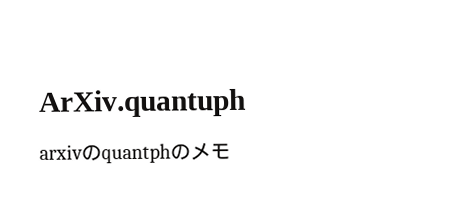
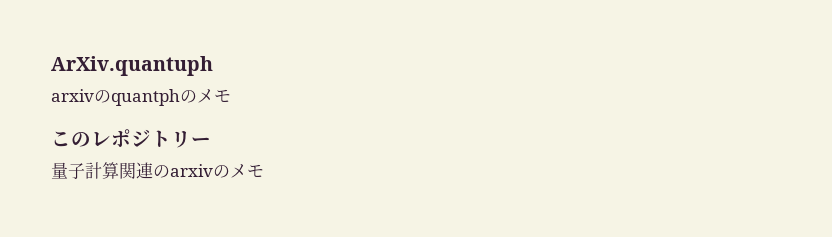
+ このレポジトリー
+ 量子計算関連のarxivのメモ

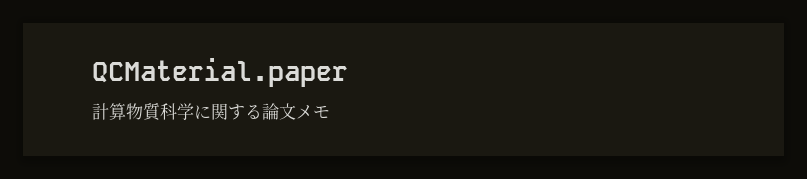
- ArXiv.quantuph
- arxivのquantphのメモ
- このレポジトリー
- 量子計算関連のarxivのメモ
+ QCMaterial.paper
+ 計算物質科学に関する論文メモ

